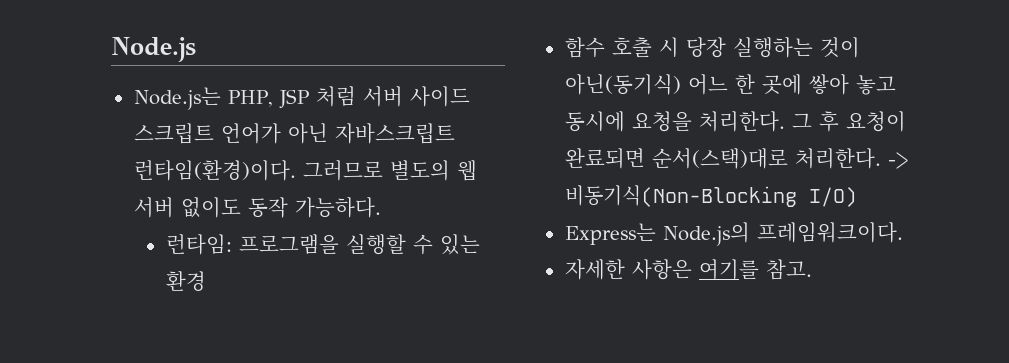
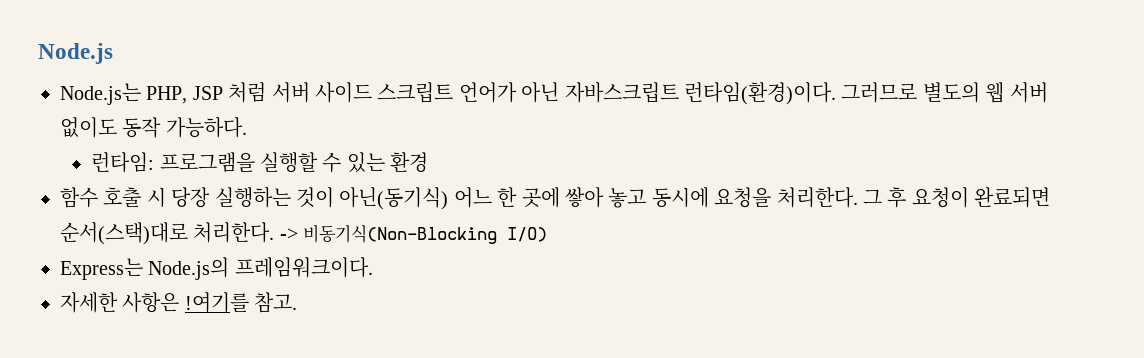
- 자세한 사항은 여기를 참고.
+ 자세한 사항은 !여기를 참고.

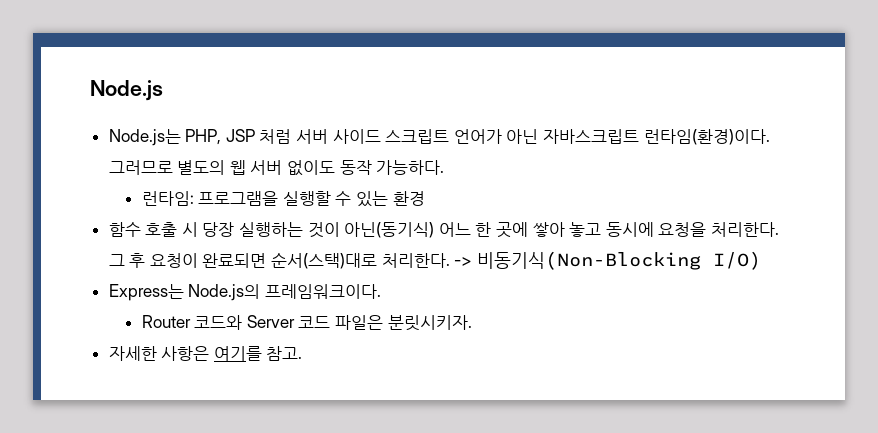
+ Router 코드와 Server 코드 파일은 분릿시키자.
- 자세한 사항은 !여기를 참고.
+ 자세한 사항은 여기를 참고.

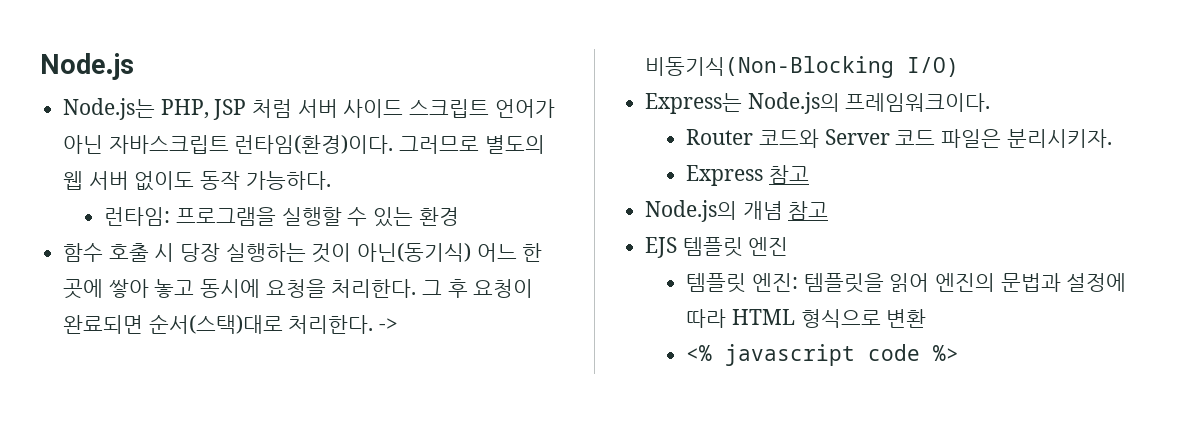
- Router 코드와 Server 코드 파일은 분릿시키자.
- 자세한 사항은 여기를 참고.
+ Router 코드와 Server 코드 파일은 분리시키자.
+ Express 참고
+ Node.js의 개념 참고
+ EJS 템플릿 엔진
+ 템플릿 엔진: 템플릿을 읽어 엔진의 문법과 설정에 따라 HTML 형식으로 변환
+ <% javascript code %>

